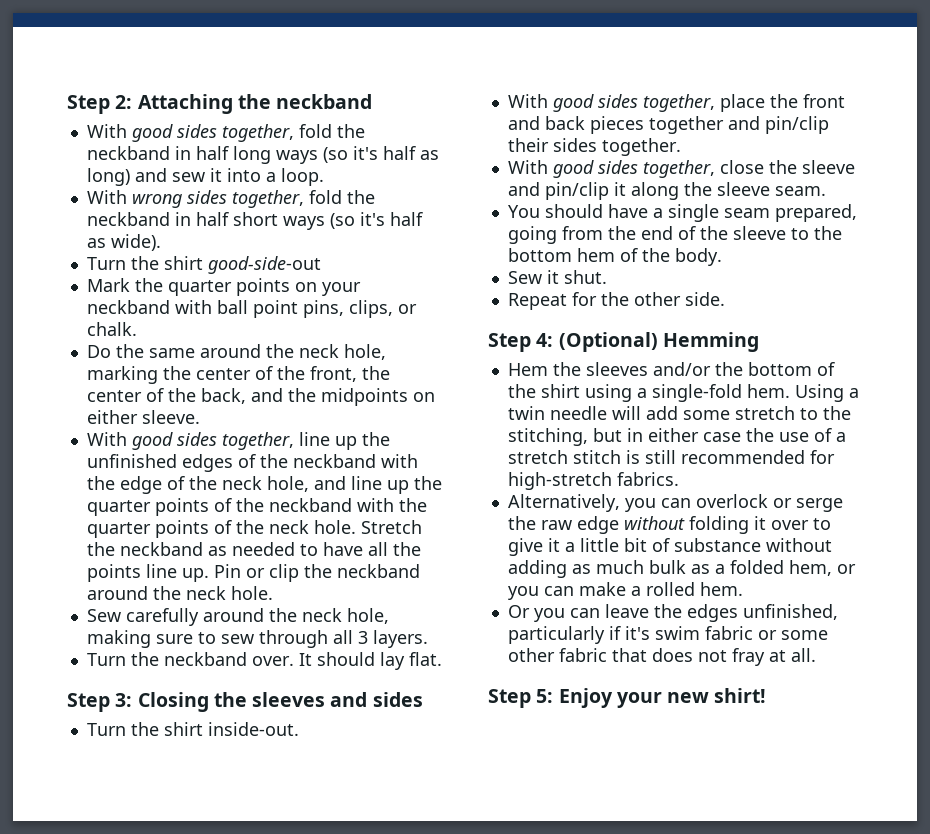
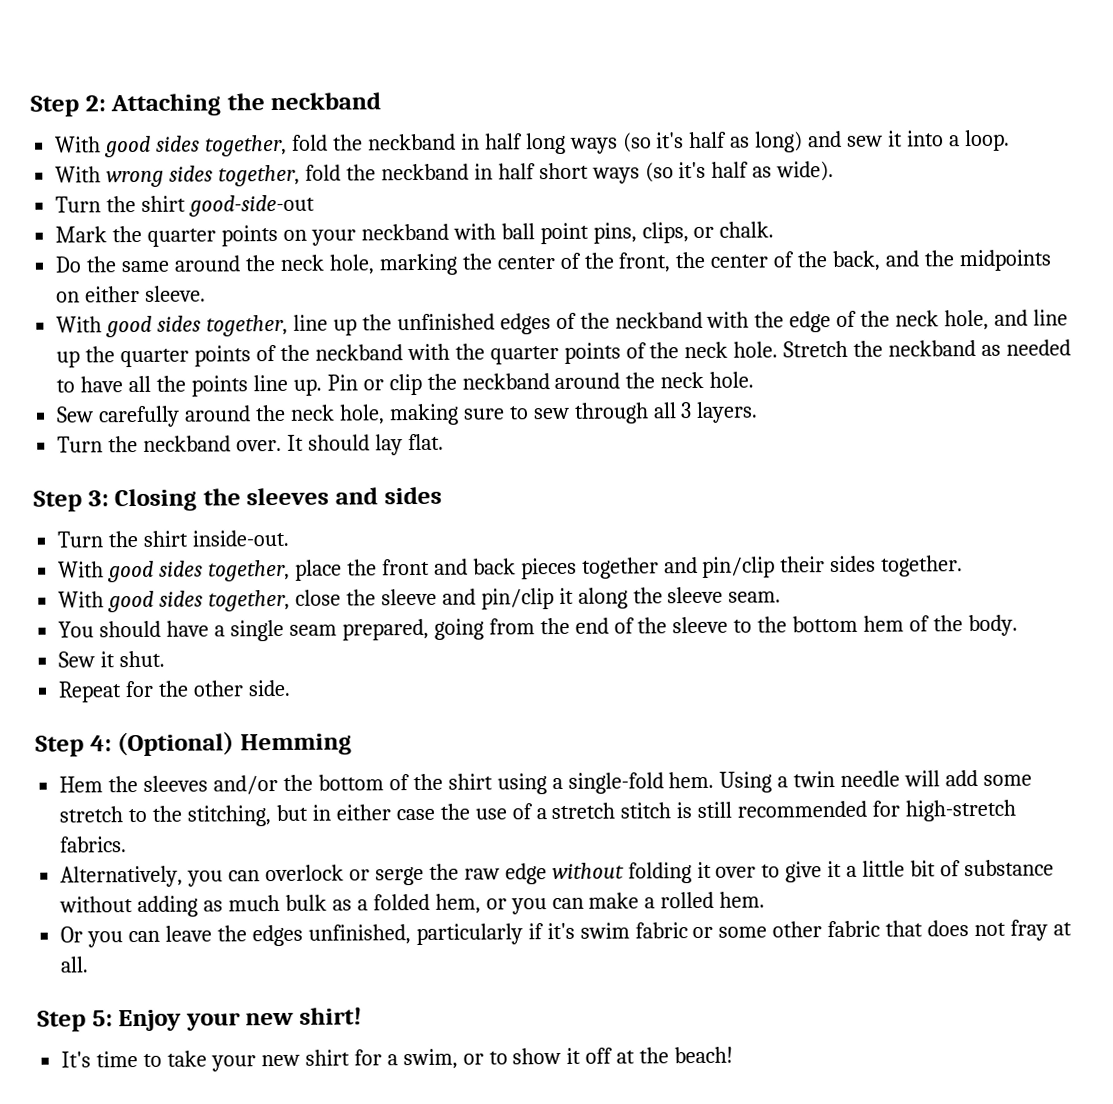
+ It's time to take your new shirt for a swim, or to show it off at the beach!

